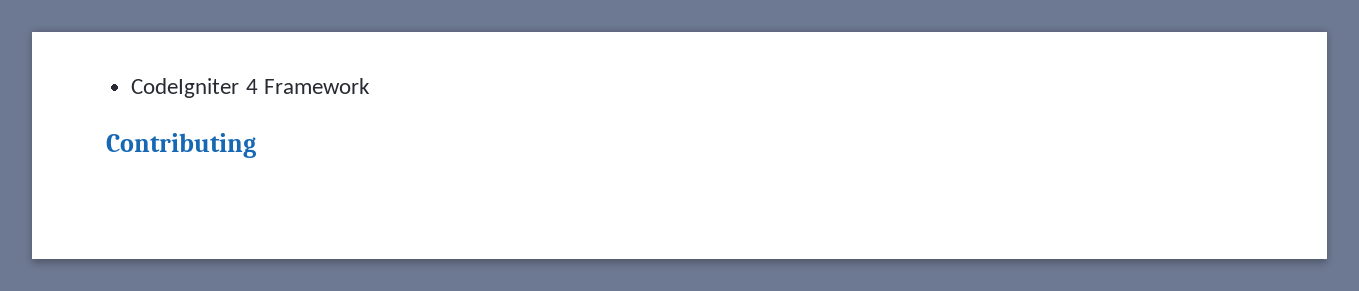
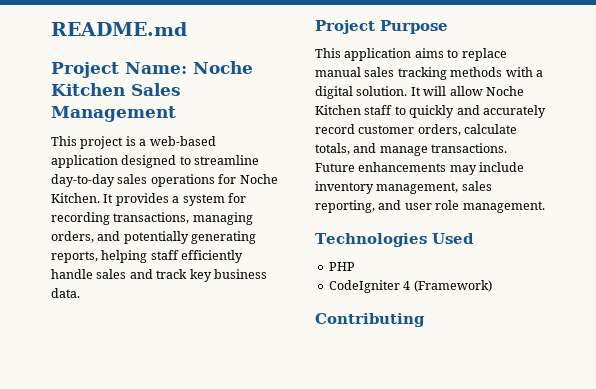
+ README.md
+ Project Name: Noche Kitchen Sales Management
+ This project is a web-based application designed to streamline day-to-day sales operations for Noche Kitchen. It provides a system for recording transactions, managing orders, and potentially generating reports, helping staff efficiently handle sales and track key business data.
+ Project Purpose
+ This application aims to replace manual sales tracking methods with a digital solution. It will allow Noche Kitchen staff to quickly and accurately record customer orders, calculate totals, and manage transactions. Future enhancements may include inventory management, sales reporting, and user role management.
+ Technologies Used
+ PHP
- CodeIgniter 4 Framework
+ CodeIgniter 4 (Framework)

